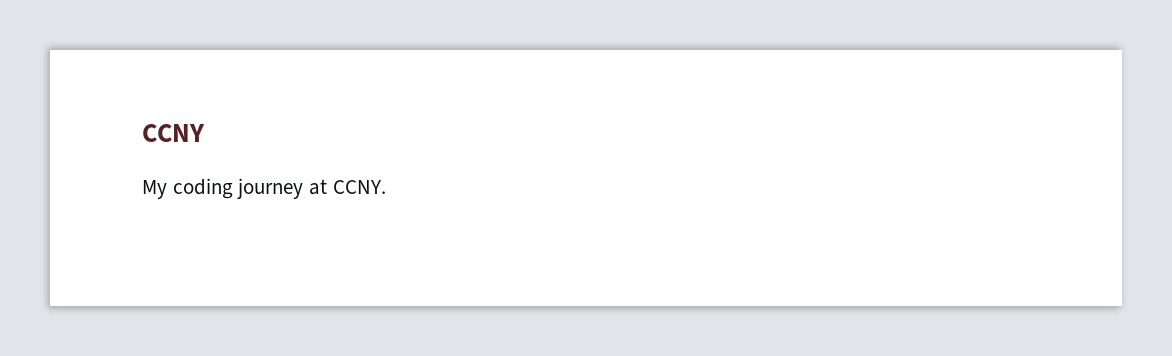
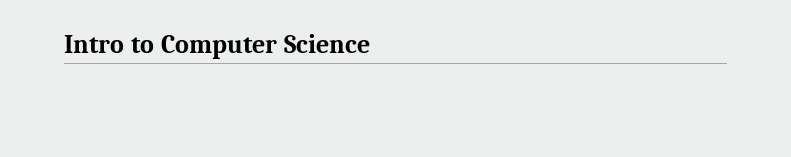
- CCNY
- My coding journey at CCNY.
+ Intro to Computer Science

